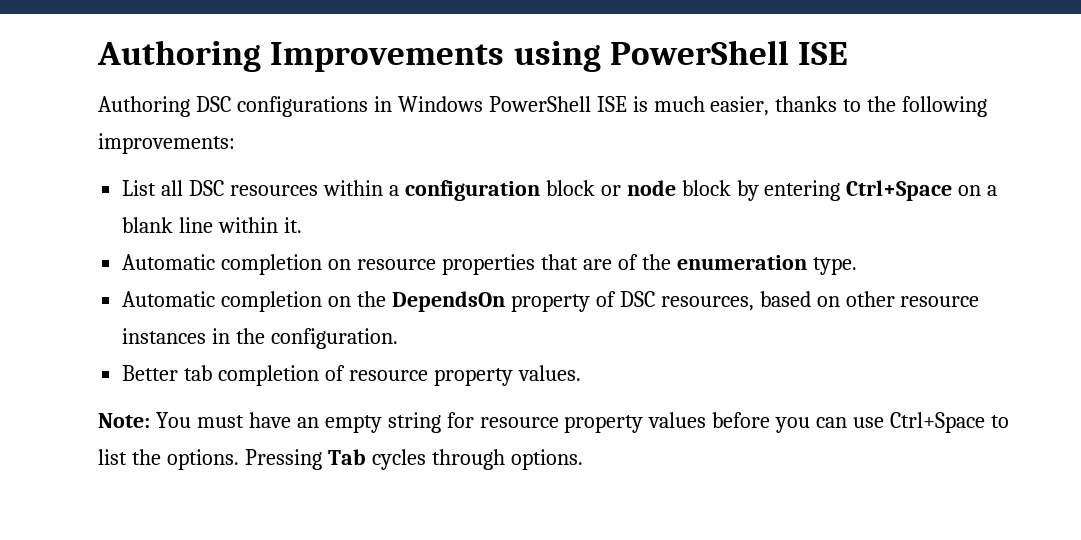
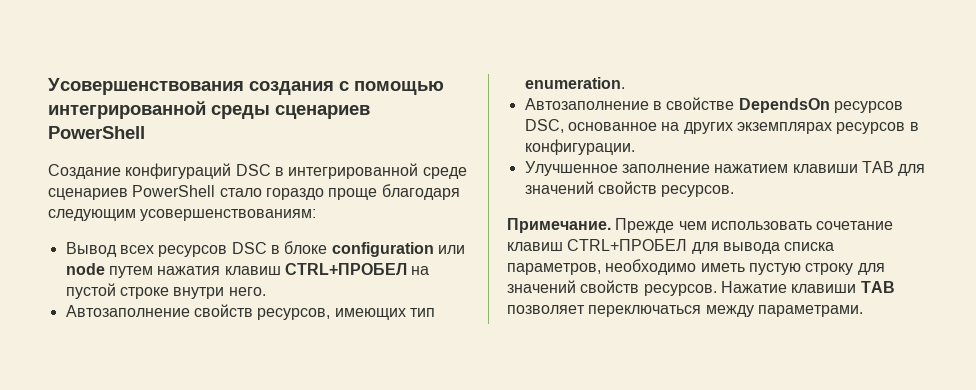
- Authoring Improvements using PowerShell ISE
- Authoring DSC configurations in Windows PowerShell ISE is much easier, thanks to the following improvements:
- List all DSC resources within a configuration block or node block by entering Ctrl+Space on a blank line within it.
- Automatic completion on resource properties that are of the enumeration type.
- Automatic completion on the DependsOn property of DSC resources, based on other resource instances in the configuration.
- Better tab completion of resource property values.
- Note: You must have an empty string for resource property values before you can use Ctrl+Space to list the options. Pressing Tab cycles through options.
+ Усовершенствования создания с помощью интегрированной среды сценариев PowerShell
+ Создание конфигураций DSC в интегрированной среде сценариев PowerShell стало гораздо проще благодаря следующим усовершенствованиям:
+ Вывод всех ресурсов DSC в блоке configuration или node путем нажатия клавиш CTRL+ПРОБЕЛ на пустой строке внутри него.
+ Автозаполнение свойств ресурсов, имеющих тип enumeration.
+ Автозаполнение в свойстве DependsOn ресурсов DSC, основанное на других экземплярах ресурсов в конфигурации.
+ Улучшенное заполнение нажатием клавиши TAB для значений свойств ресурсов.
+ Примечание. Прежде чем использовать сочетание клавиш CTRL+ПРОБЕЛ для вывода списка параметров, необходимо иметь пустую строку для значений свойств ресурсов. Нажатие клавиши TAB позволяет переключаться между параметрами.

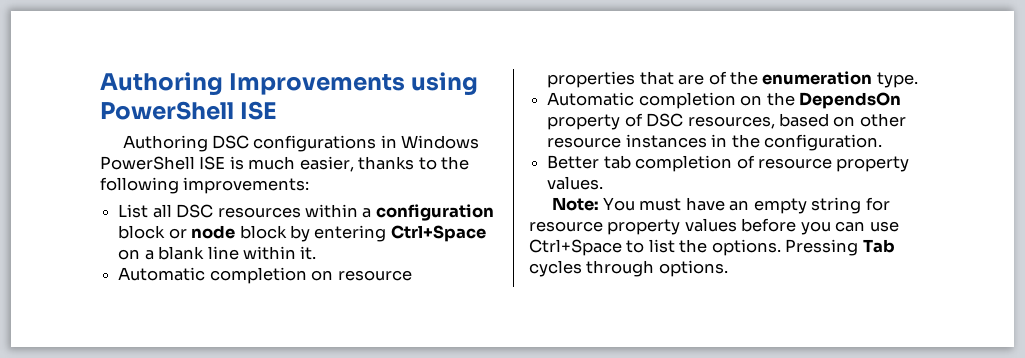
- Усовершенствования создания с помощью интегрированной среды сценариев PowerShell
- Создание конфигураций DSC в интегрированной среде сценариев PowerShell стало гораздо проще благодаря следующим усовершенствованиям:
- Вывод всех ресурсов DSC в блоке configuration или node путем нажатия клавиш CTRL+ПРОБЕЛ на пустой строке внутри него.
- Автозаполнение свойств ресурсов, имеющих тип enumeration.
- Автозаполнение в свойстве DependsOn ресурсов DSC, основанное на других экземплярах ресурсов в конфигурации.
- Улучшенное заполнение нажатием клавиши TAB для значений свойств ресурсов.
- Примечание. Прежде чем использовать сочетание клавиш CTRL+ПРОБЕЛ для вывода списка параметров, необходимо иметь пустую строку для значений свойств ресурсов. Нажатие клавиши TAB позволяет переключаться между параметрами.
+ Authoring Improvements using PowerShell ISE
+ Authoring DSC configurations in Windows PowerShell ISE is much easier, thanks to the following improvements:
+ List all DSC resources within a configuration block or node block by entering Ctrl+Space on a blank line within it.
+ Automatic completion on resource properties that are of the enumeration type.
+ Automatic completion on the DependsOn property of DSC resources, based on other resource instances in the configuration.
+ Better tab completion of resource property values.
+ Note: You must have an empty string for resource property values before you can use Ctrl+Space to list the options. Pressing Tab cycles through options.

